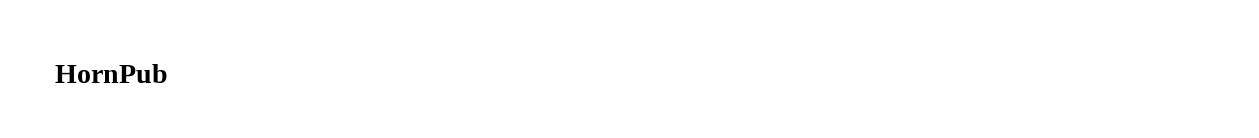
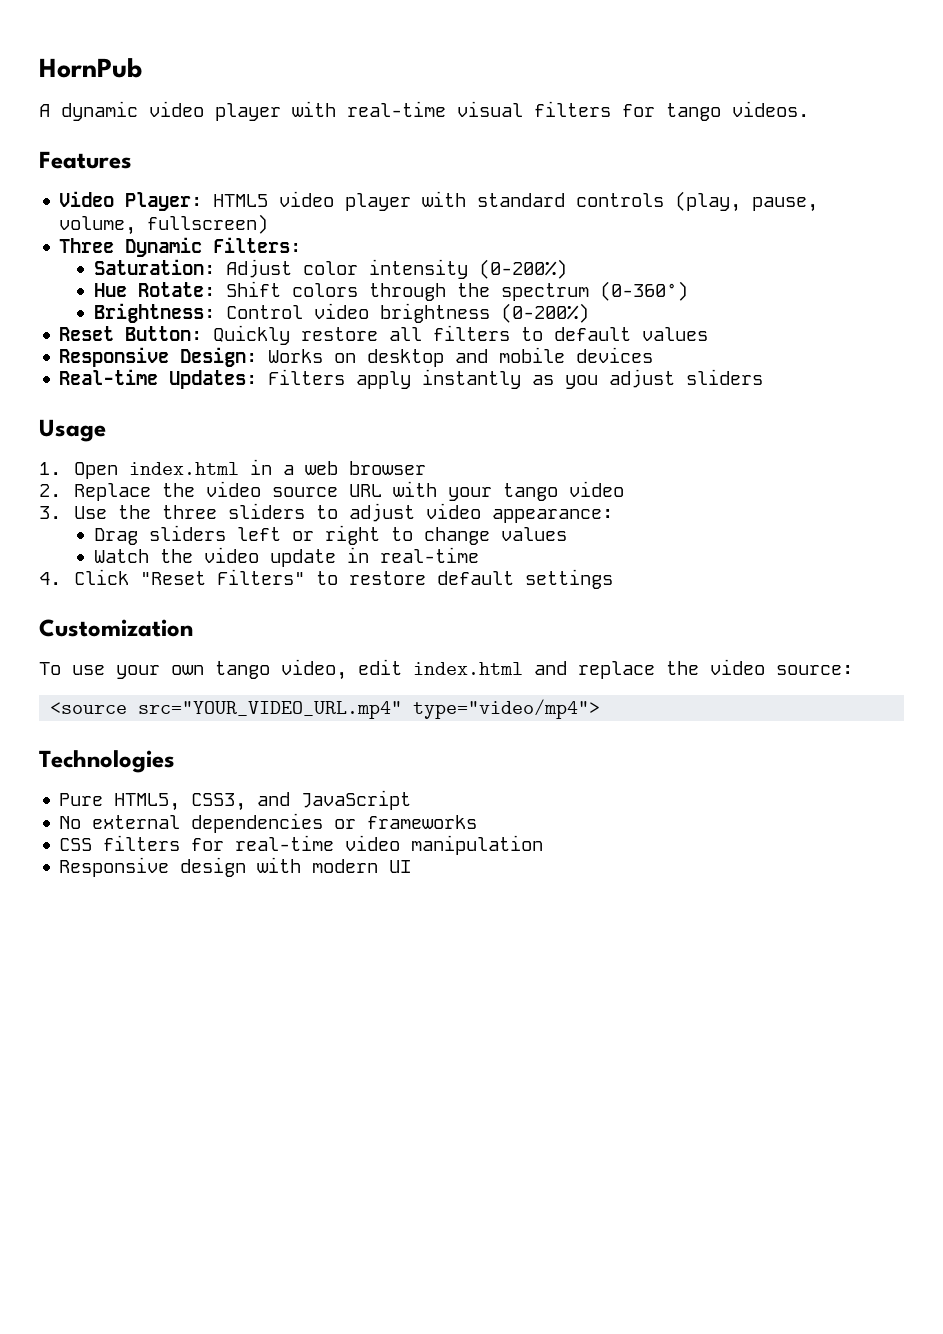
+ A dynamic video player with real-time visual filters for tango videos.
+ Features
+ Video Player: HTML5 video player with standard controls (play, pause, volume, fullscreen)
+ Three Dynamic Filters:
+ Saturation: Adjust color intensity (0-200%)
+ Hue Rotate: Shift colors through the spectrum (0-360°)
+ Brightness: Control video brightness (0-200%)
+ Reset Button: Quickly restore all filters to default values
+ Responsive Design: Works on desktop and mobile devices
+ Real-time Updates: Filters apply instantly as you adjust sliders
+ Usage
+ 1. Open index.html in a web browser
+ 2. Replace the video source URL with your tango video
+ 3. Use the three sliders to adjust video appearance:
+ Drag sliders left or right to change values
+ Watch the video update in real-time
+ 4. Click "Reset Filters" to restore default settings
+ Customization
+ To use your own tango video, edit index.html and replace the video source:
+ <source src="YOUR_VIDEO_URL.mp4" type="video/mp4">
+ Technologies
+ Pure HTML5, CSS3, and JavaScript
+ No external dependencies or frameworks
+ CSS filters for real-time video manipulation
+ Responsive design with modern UI

